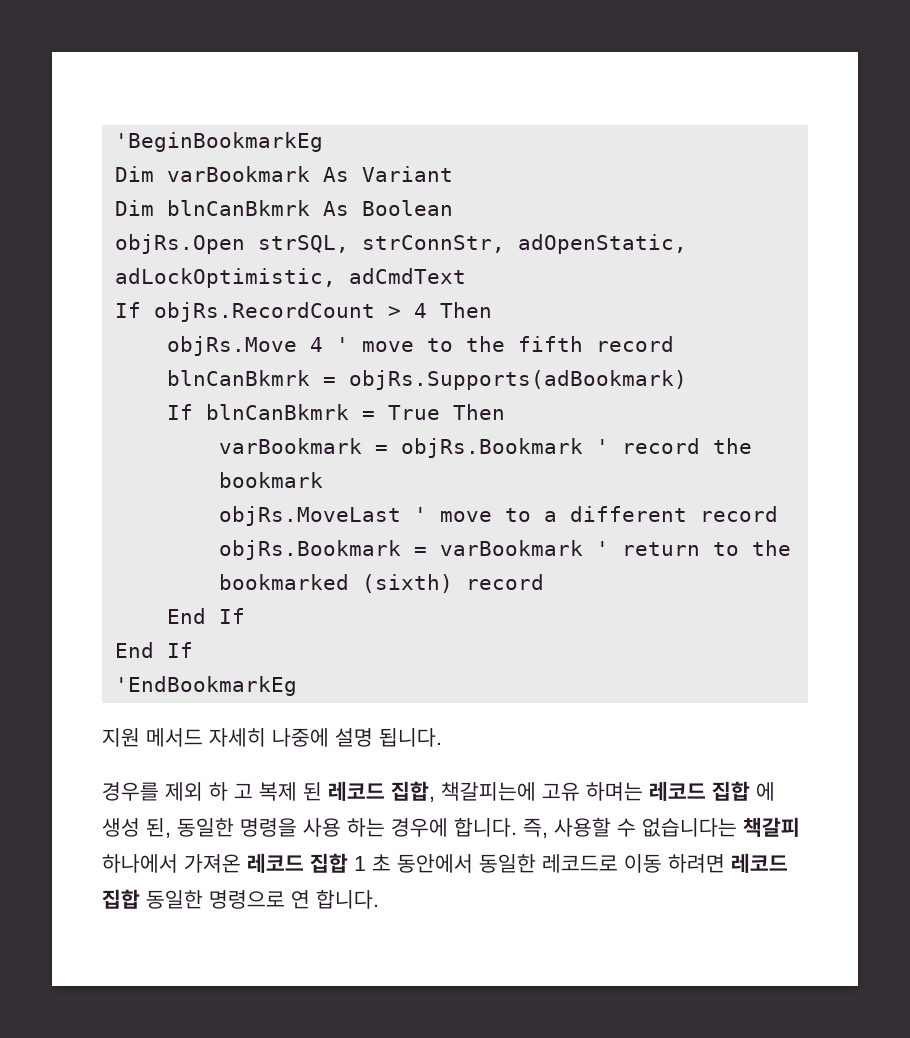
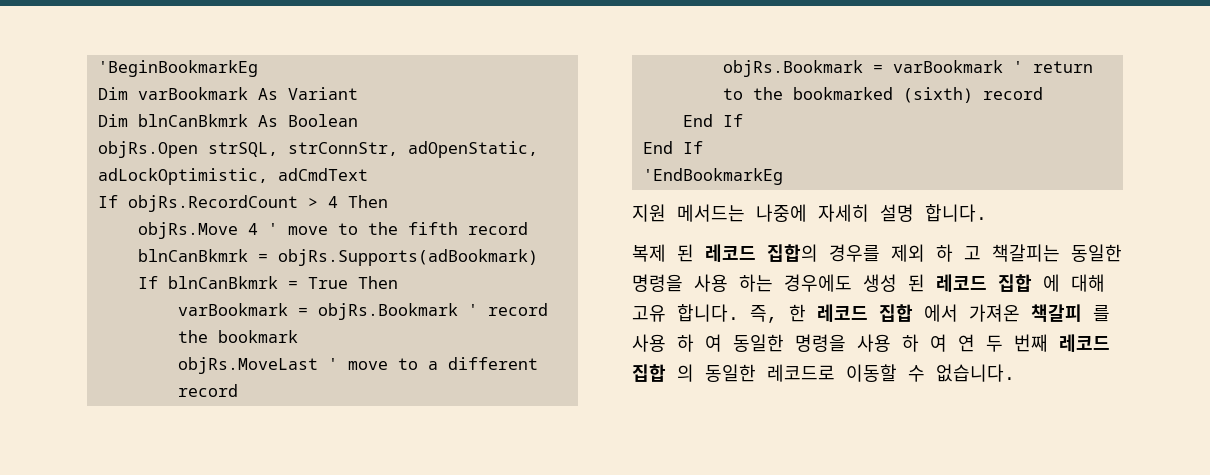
- 지원 메서드 자세히 나중에 설명 됩니다.
- 경우를 제외 하 고 복제 된 레코드 집합, 책갈피는에 고유 하며는 레코드 집합 에 생성 된, 동일한 명령을 사용 하는 경우에 합니다. 즉, 사용할 수 없습니다는 책갈피 하나에서 가져온 레코드 집합 1 초 동안에서 동일한 레코드로 이동 하려면 레코드 집합 동일한 명령으로 연 합니다.
+ 지원 메서드는 나중에 자세히 설명 합니다.
+ 복제 된 레코드 집합의 경우를 제외 하 고 책갈피는 동일한 명령을 사용 하는 경우에도 생성 된 레코드 집합 에 대해 고유 합니다. 즉, 한 레코드 집합 에서 가져온 책갈피 를 사용 하 여 동일한 명령을 사용 하 여 연 두 번째 레코드 집합 의 동일한 레코드로 이동할 수 없습니다.

